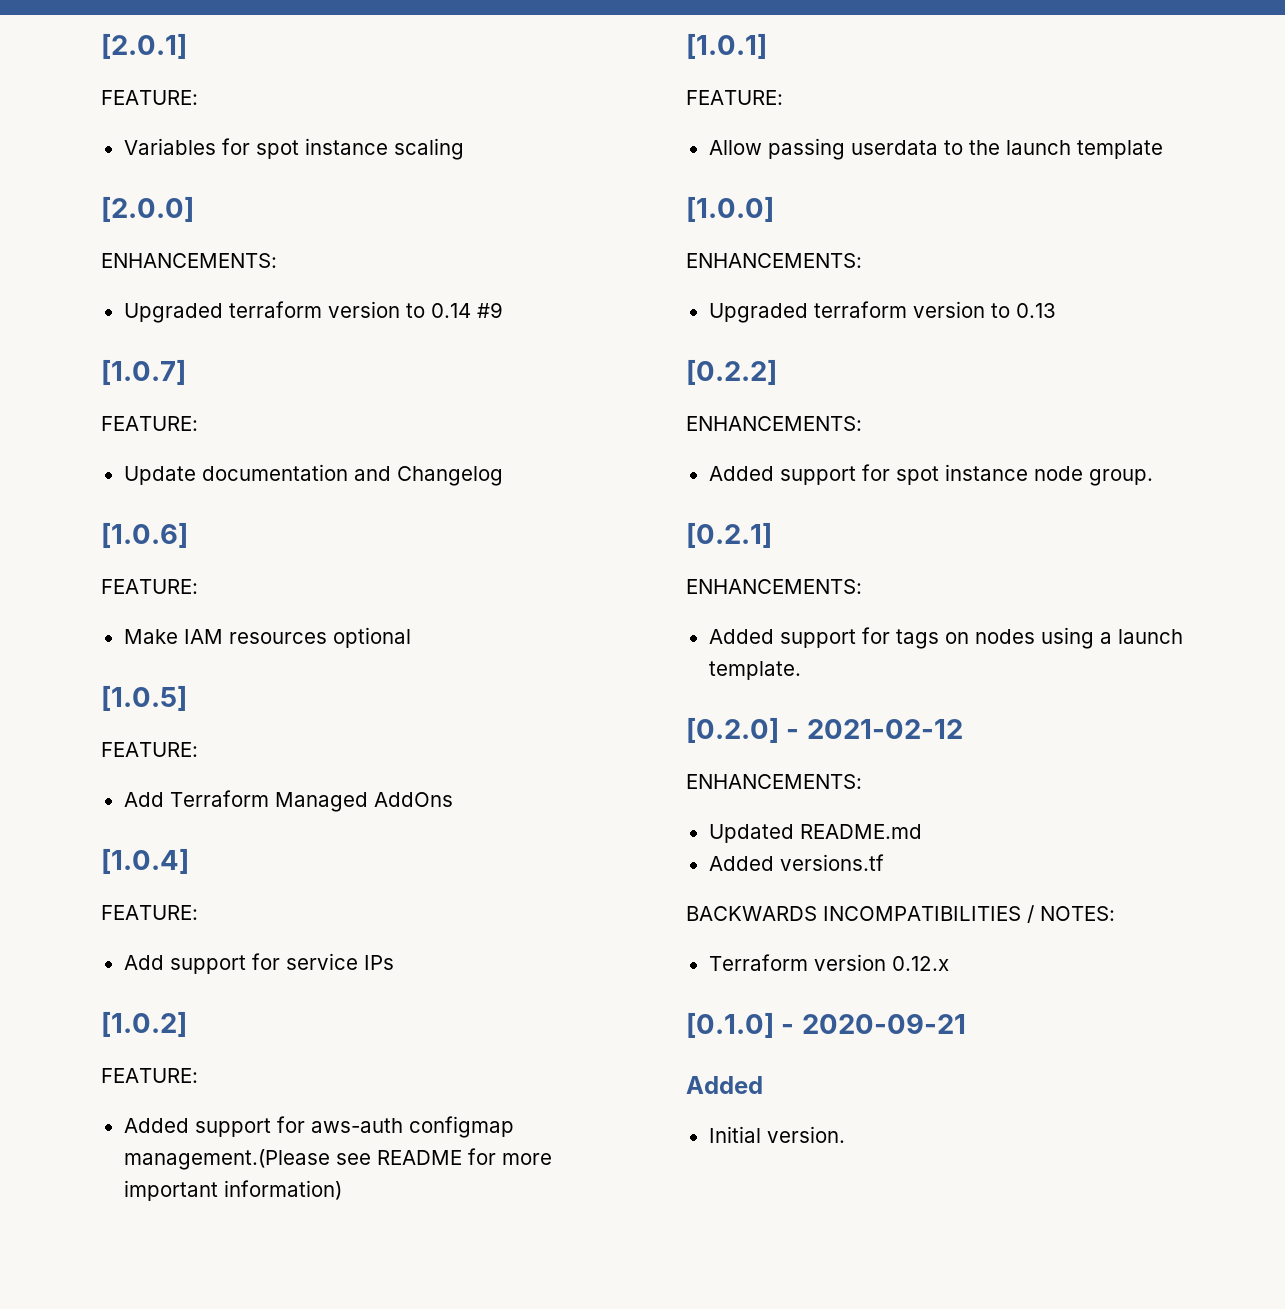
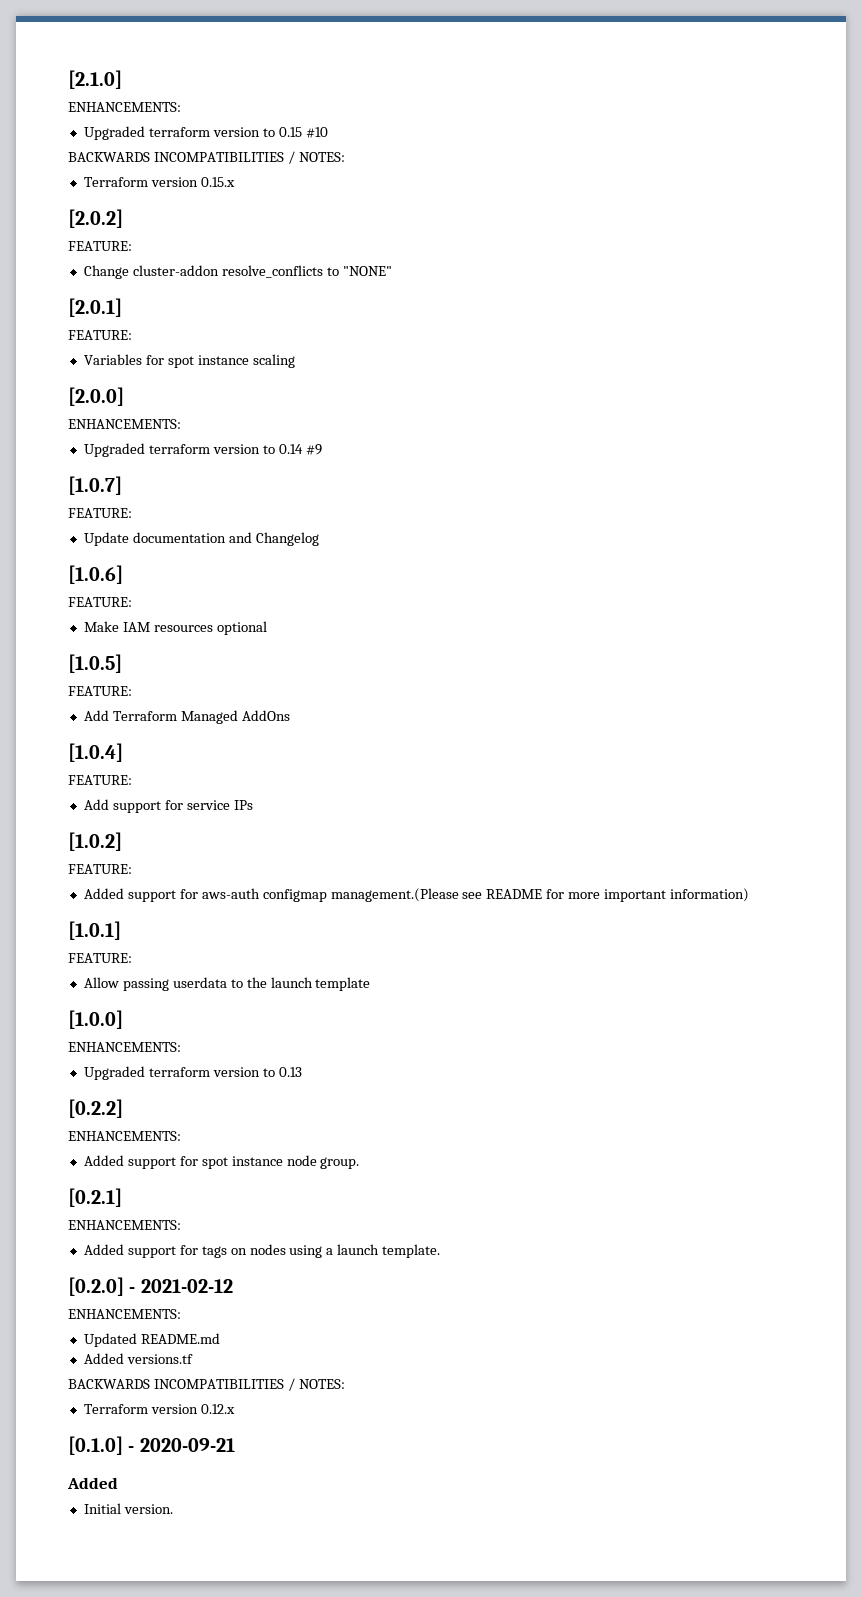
+ [2.1.0]
+ ENHANCEMENTS:
+ Upgraded terraform version to 0.15 #10
+ BACKWARDS INCOMPATIBILITIES / NOTES:
+ Terraform version 0.15.x
+ [2.0.2]
+ FEATURE:
+ Change cluster-addon resolve_conflicts to "NONE"

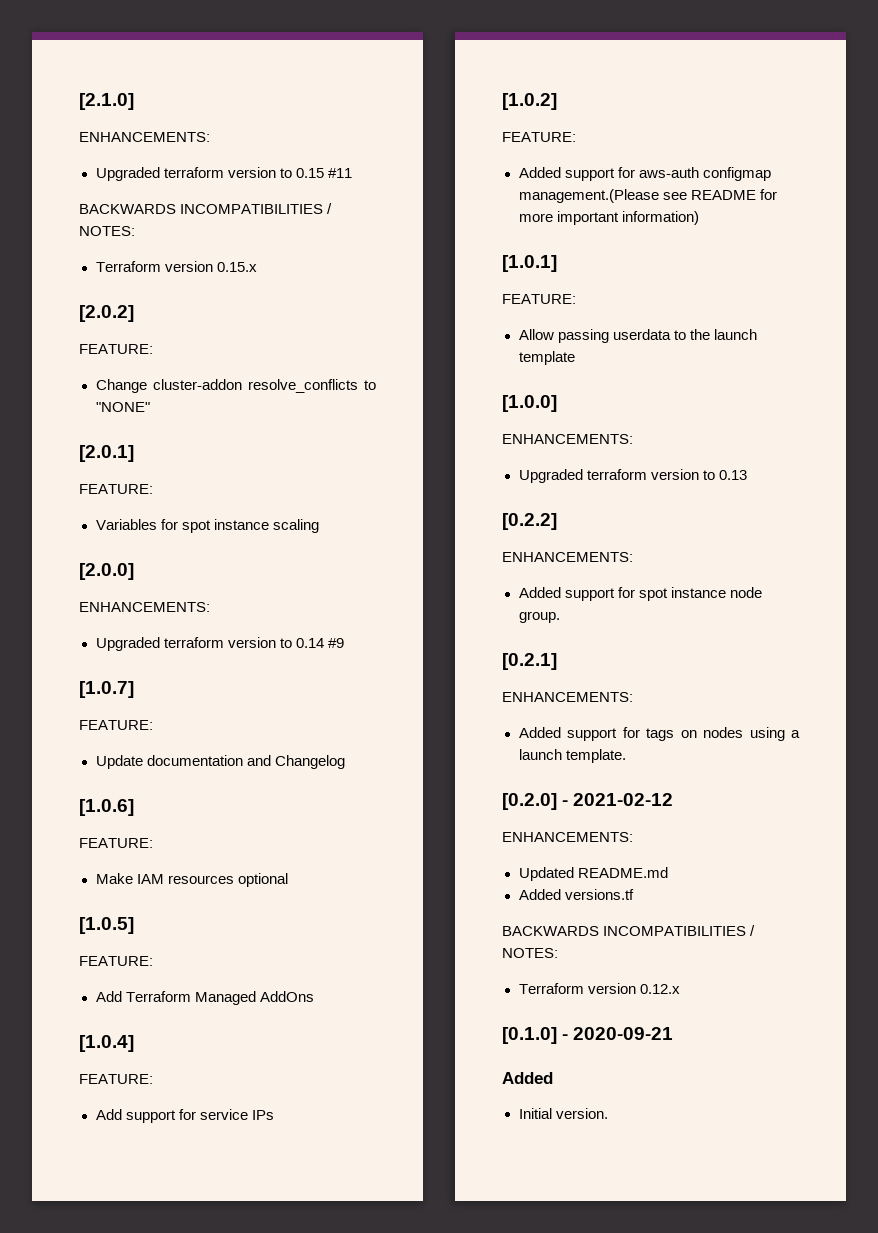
- Upgraded terraform version to 0.15 #10
+ Upgraded terraform version to 0.15 #11

